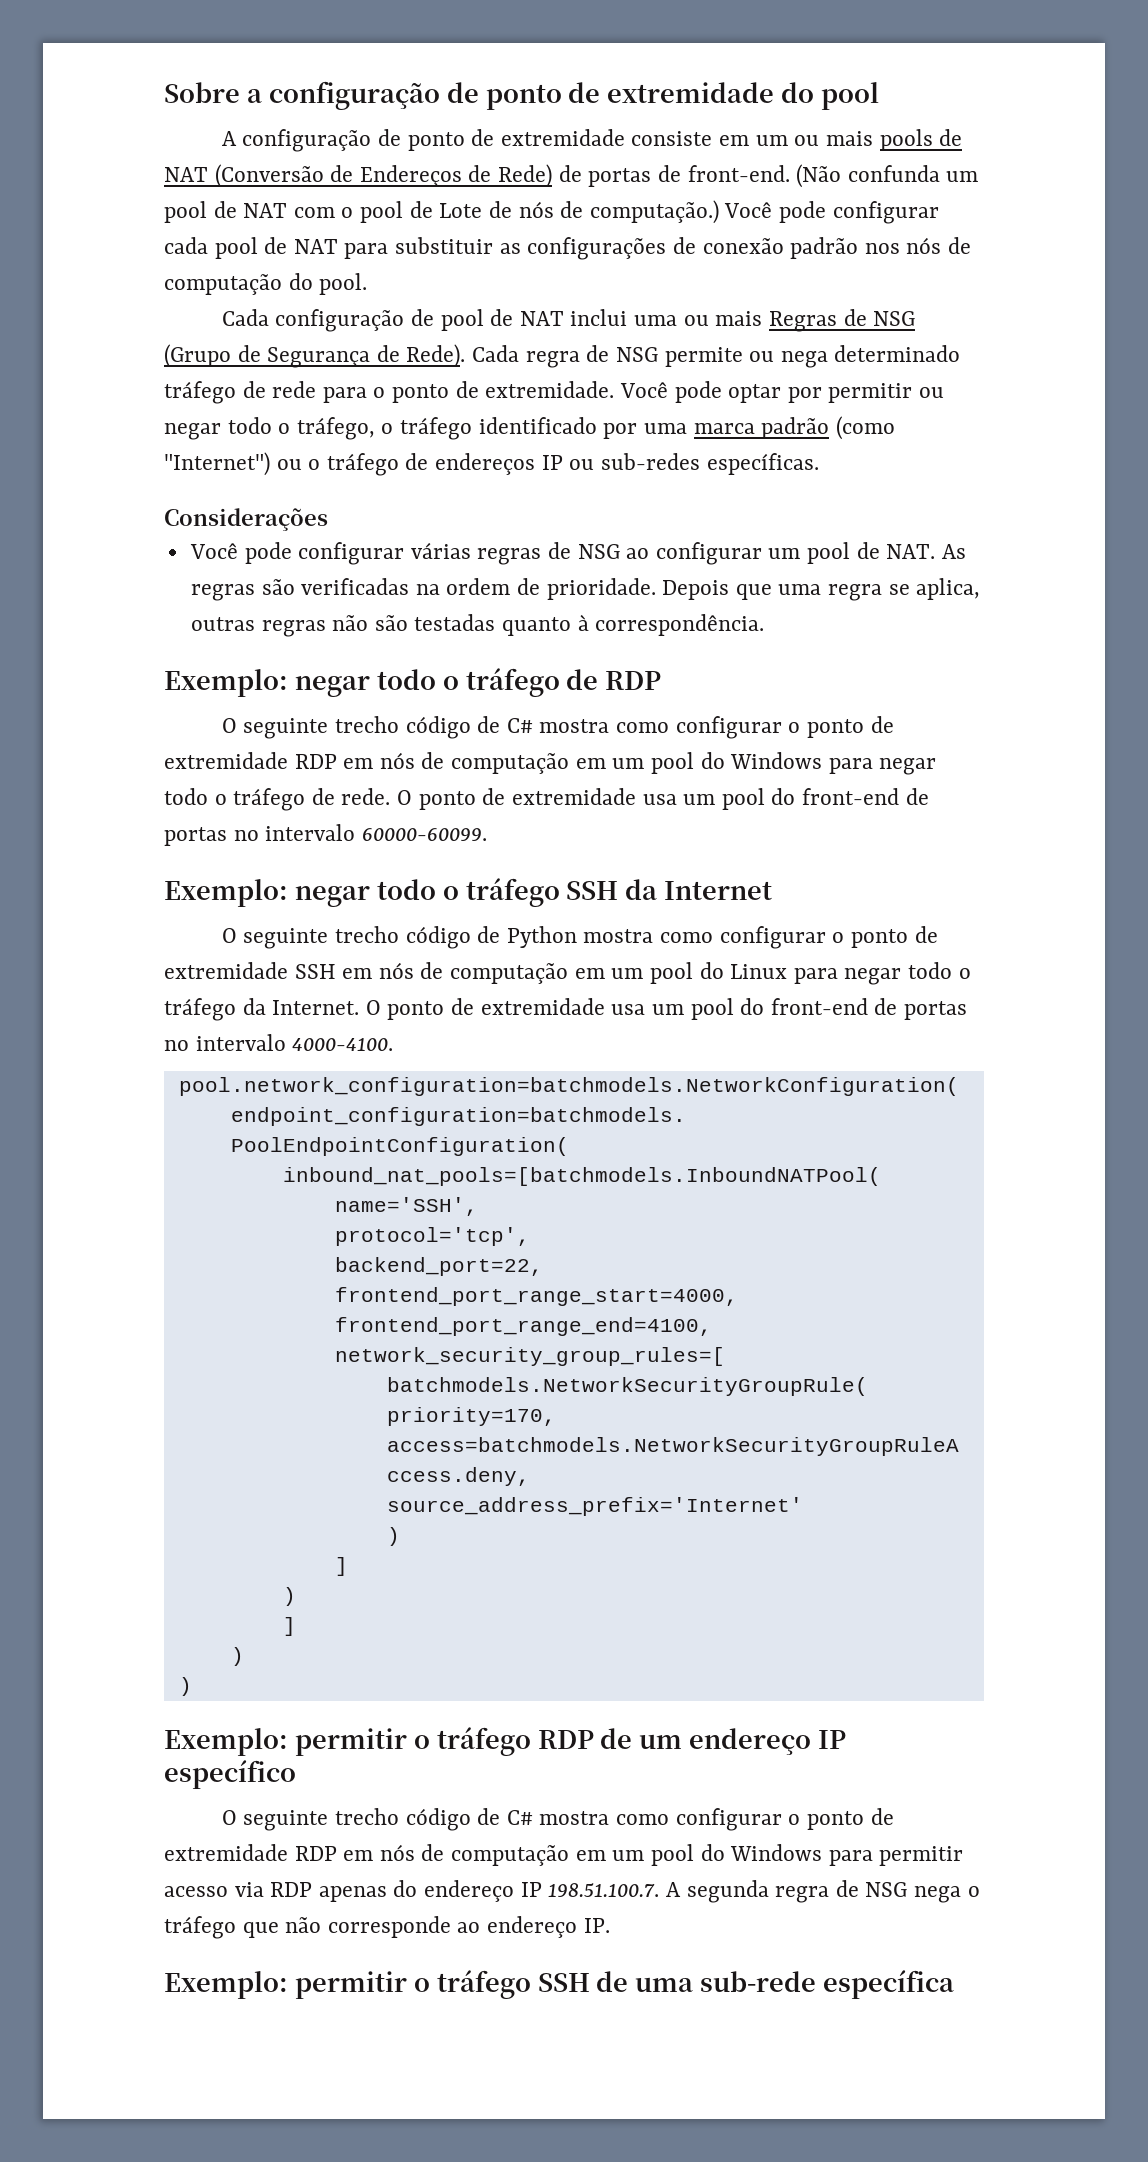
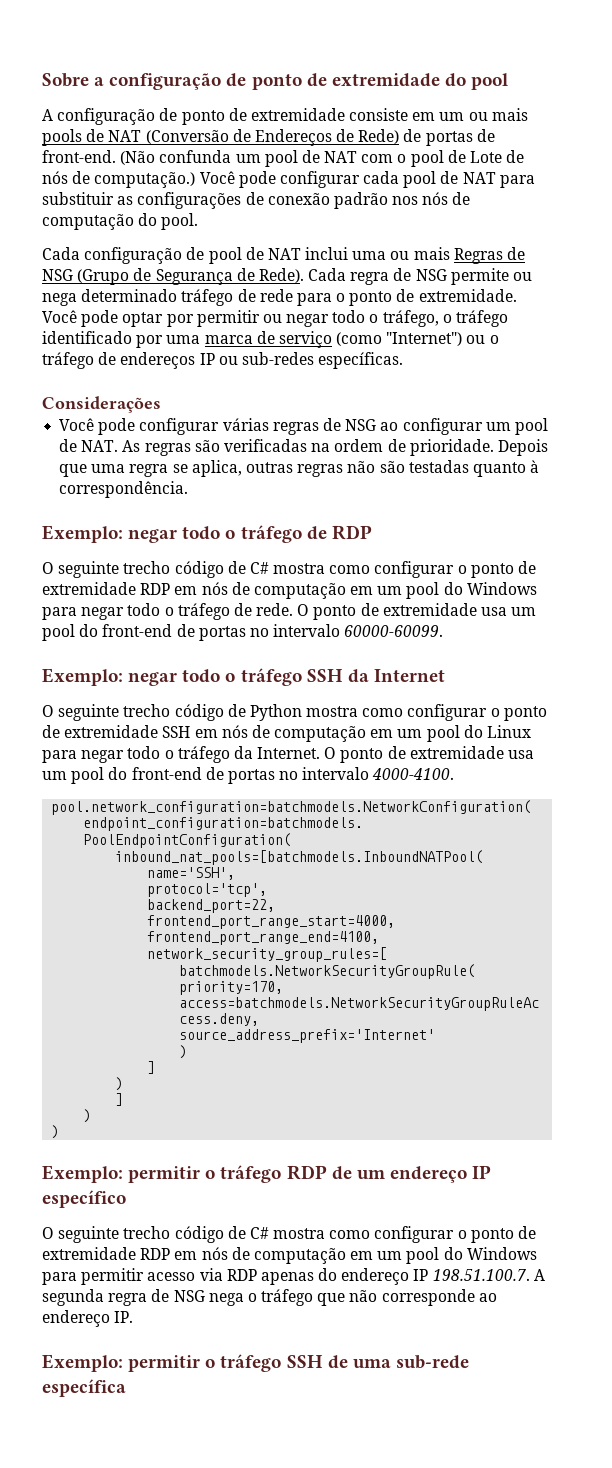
- Você pode optar por permitir ou negar todo o tráfego, o tráfego identificado por uma marca padrão (como "Internet") ou o tráfego de endereços IP ou sub-redes específicas.
+ Você pode optar por permitir ou negar todo o tráfego, o tráfego identificado por uma marca de serviço (como "Internet") ou o tráfego de endereços IP ou sub-redes específicas.

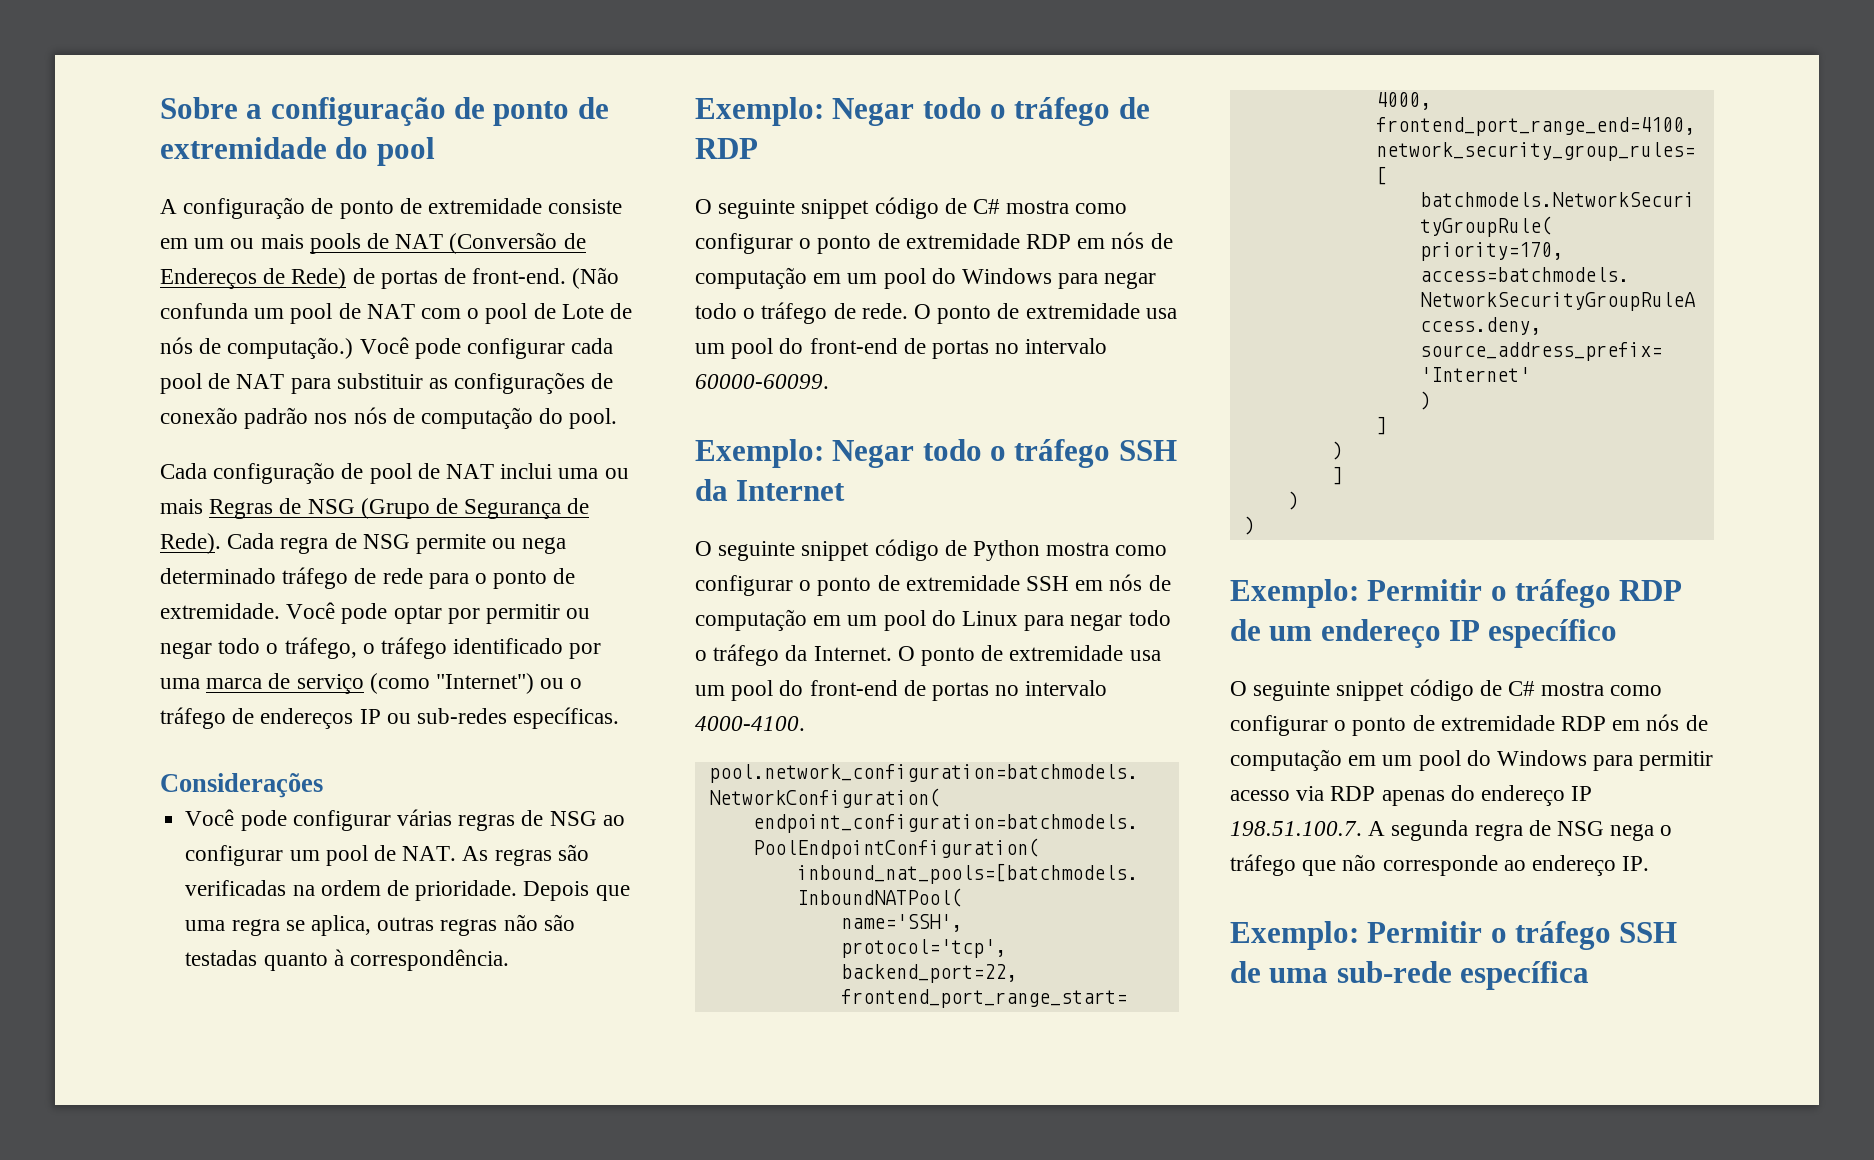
- Exemplo: negar todo o tráfego de RDP
+ Exemplo: Negar todo o tráfego de RDP
- O seguinte trecho código de C# mostra como configurar o ponto de extremidade RDP em nós de computação em um pool do Windows para negar todo o tráfego de rede.
+ O seguinte snippet código de C# mostra como configurar o ponto de extremidade RDP em nós de computação em um pool do Windows para negar todo o tráfego de rede.
- Exemplo: negar todo o tráfego SSH da Internet
+ Exemplo: Negar todo o tráfego SSH da Internet
- O seguinte trecho código de Python mostra como configurar o ponto de extremidade SSH em nós de computação em um pool do Linux para negar todo o tráfego da Internet.
+ O seguinte snippet código de Python mostra como configurar o ponto de extremidade SSH em nós de computação em um pool do Linux para negar todo o tráfego da Internet.
- Exemplo: permitir o tráfego RDP de um endereço IP específico
+ Exemplo: Permitir o tráfego RDP de um endereço IP específico
- O seguinte trecho código de C# mostra como configurar o ponto de extremidade RDP em nós de computação em um pool do Windows para permitir acesso via RDP apenas do endereço IP 198.51.100.7. A segunda regra de NSG nega o tráfego que não corresponde ao endereço IP.
+ O seguinte snippet código de C# mostra como configurar o ponto de extremidade RDP em nós de computação em um pool do Windows para permitir acesso via RDP apenas do endereço IP 198.51.100.7. A segunda regra de NSG nega o tráfego que não corresponde ao endereço IP.
- Exemplo: permitir o tráfego SSH de uma sub-rede específica
+ Exemplo: Permitir o tráfego SSH de uma sub-rede específica

